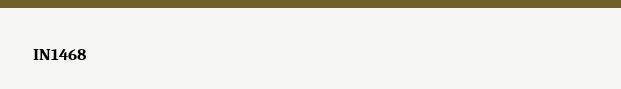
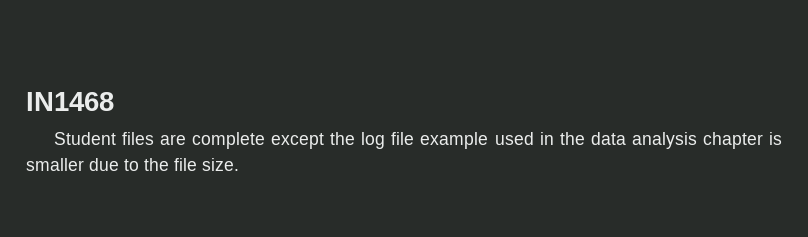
+ Student files are complete except the log file example used in the data analysis chapter is smaller due to the file size.

